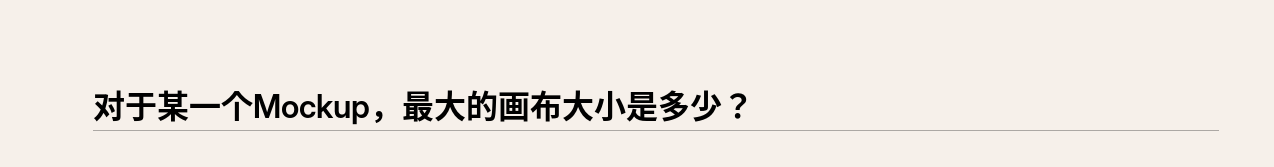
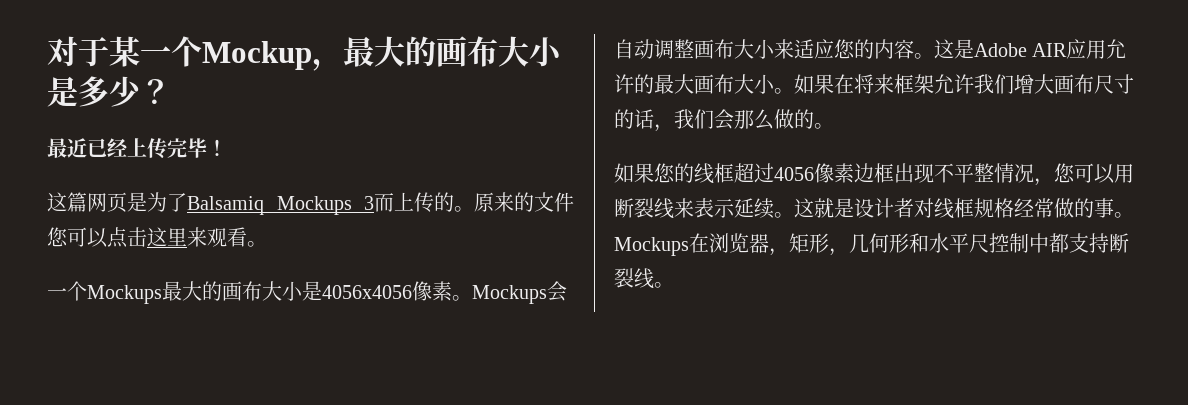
+ 最近已经上传完毕！
+ 这篇网页是为了Balsamiq Mockups 3而上传的。原来的文件您可以点击这里来观看。
+ 一个Mockups最大的画布大小是4056x4056像素。Mockups会自动调整画布大小来适应您的内容。这是Adobe AIR应用允许的最大画布大小。如果在将来框架允许我们增大画布尺寸的话，我们会那么做的。
+ 如果您的线框超过4056像素边框出现不平整情况，您可以用断裂线来表示延续。这就是设计者对线框规格经常做的事。Mockups在浏览器，矩形，几何形和水平尺控制中都支持断裂线。

